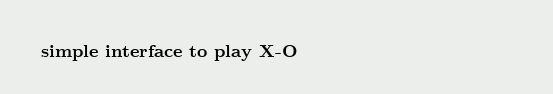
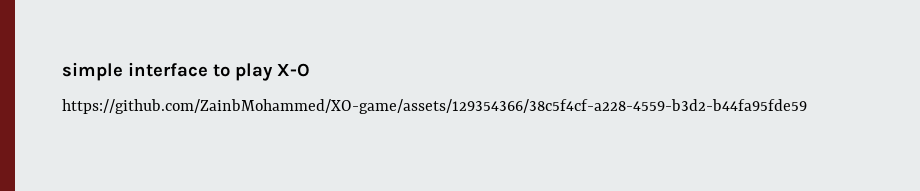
+ https://github.com/ZainbMohammed/XO-game/assets/129354366/38c5f4cf-a228-4559-b3d2-b44fa95fde59

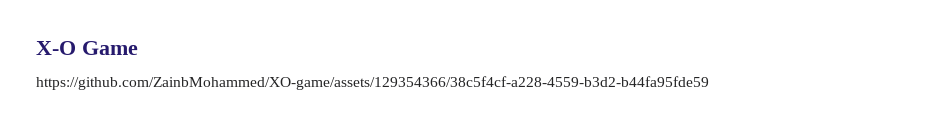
- simple interface to play X-O
+ X-O Game

